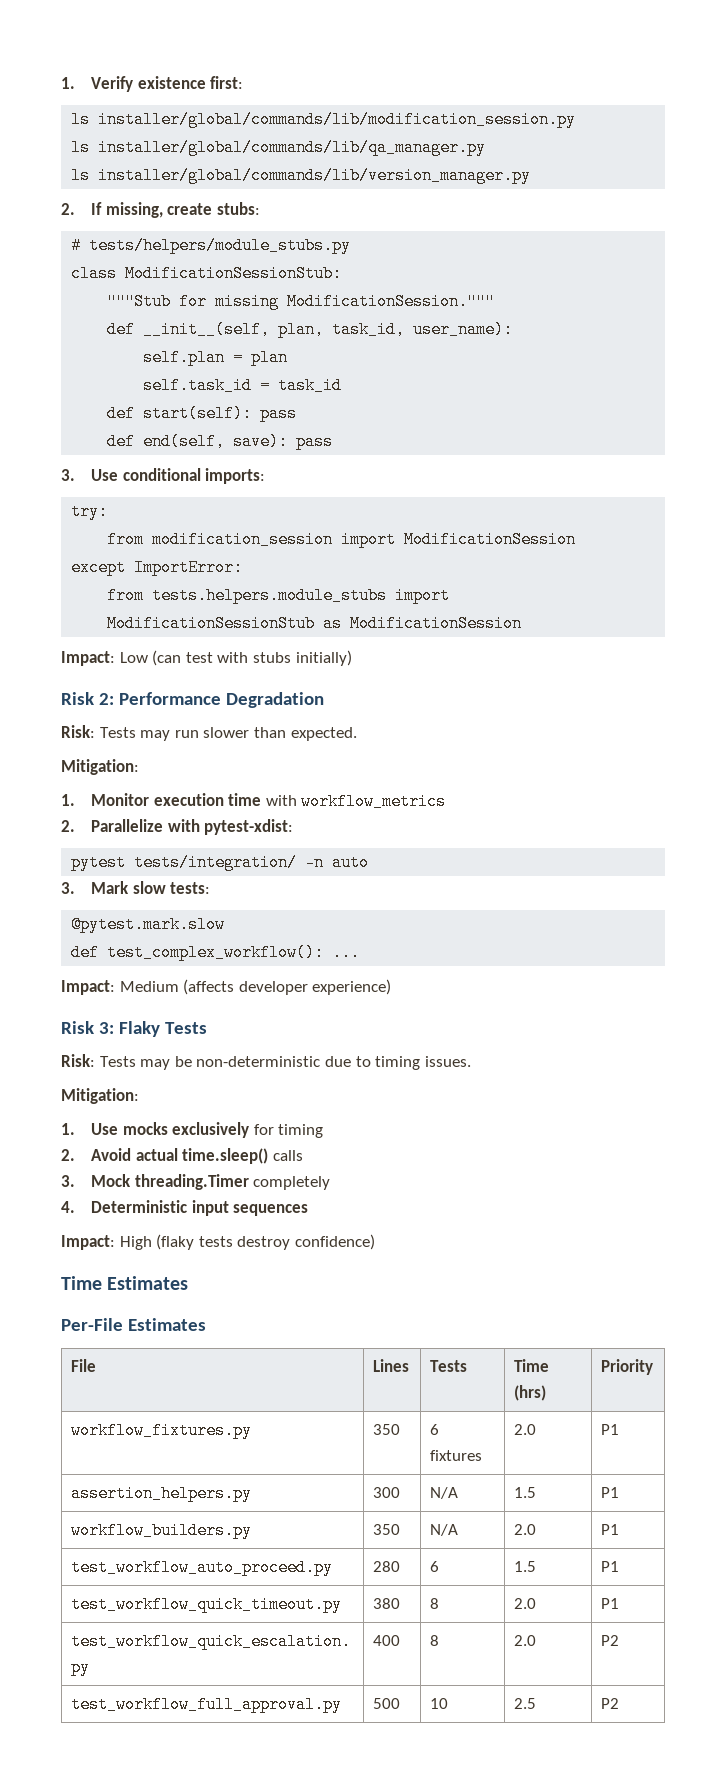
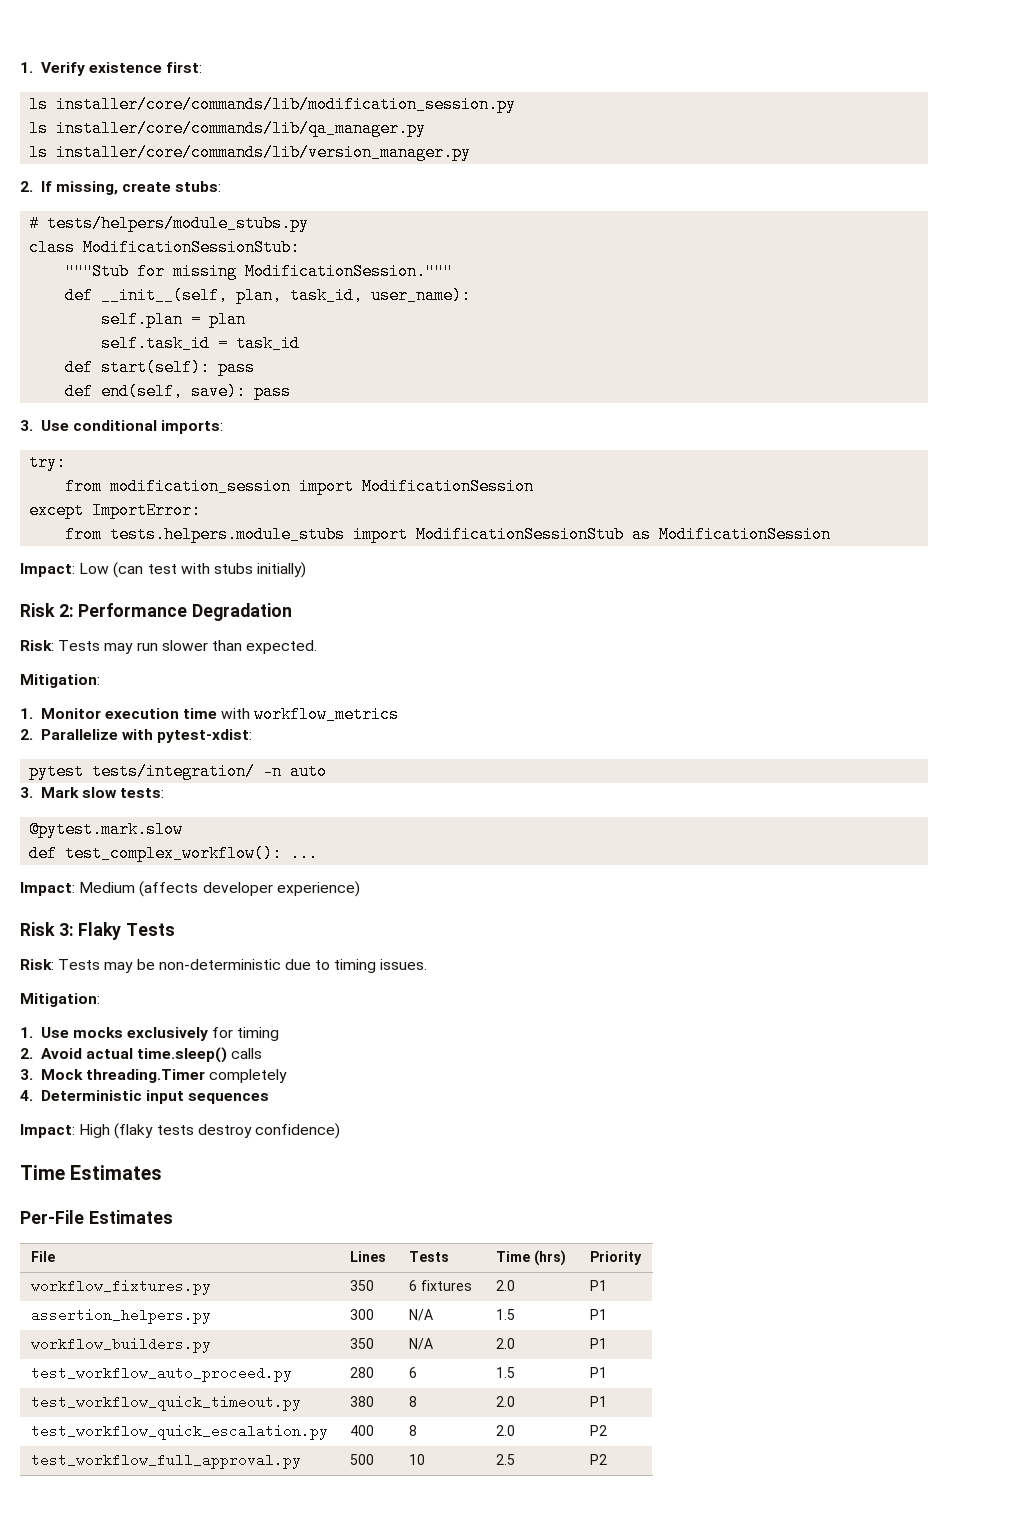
- ls installer/global/commands/lib/modification_session.py
- ls installer/global/commands/lib/qa_manager.py
- ls installer/global/commands/lib/version_manager.py
+ ls installer/core/commands/lib/modification_session.py
+ ls installer/core/commands/lib/qa_manager.py
+ ls installer/core/commands/lib/version_manager.py

